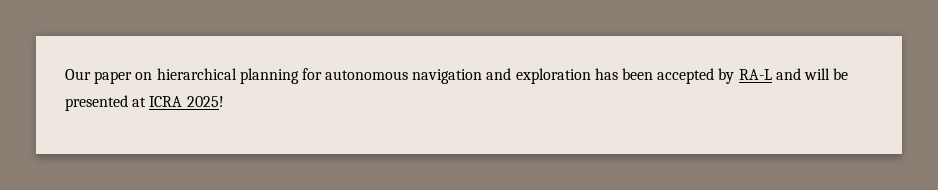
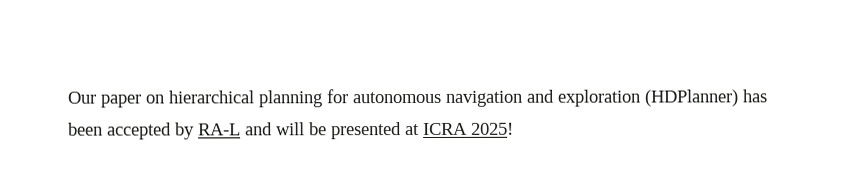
- Our paper on hierarchical planning for autonomous navigation and exploration has been accepted by RA-L and will be presented at ICRA 2025!
+ Our paper on hierarchical planning for autonomous navigation and exploration (HDPlanner) has been accepted by RA-L and will be presented at ICRA 2025!

